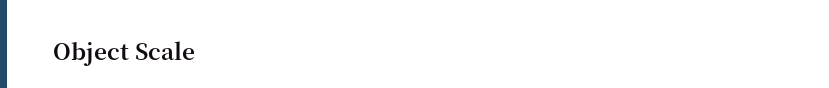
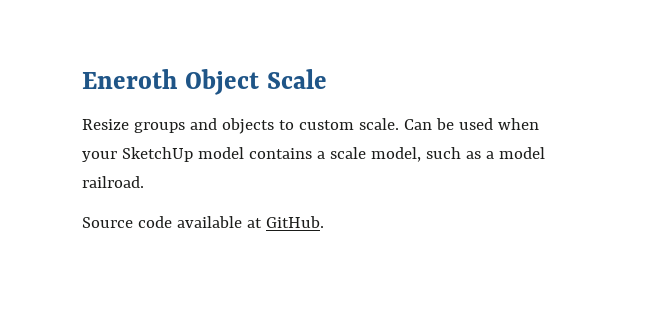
- Object Scale
+ Eneroth Object Scale
+ Resize groups and objects to custom scale. Can be used when your SketchUp model contains a scale model, such as a model railroad.
+ Source code available at GitHub.

